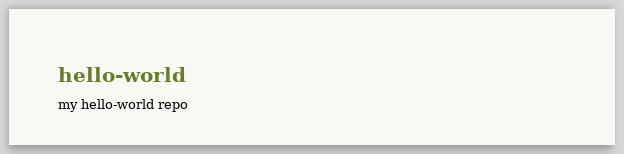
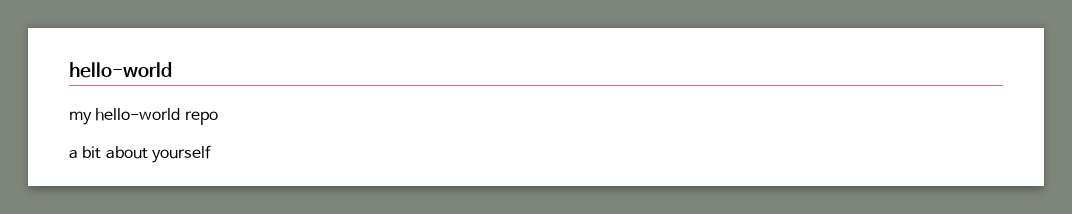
+ a bit about yourself

